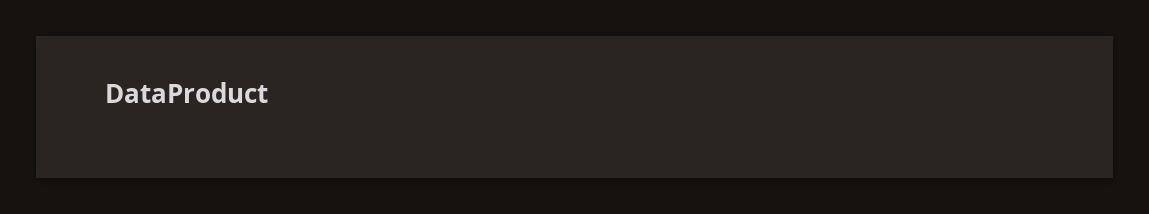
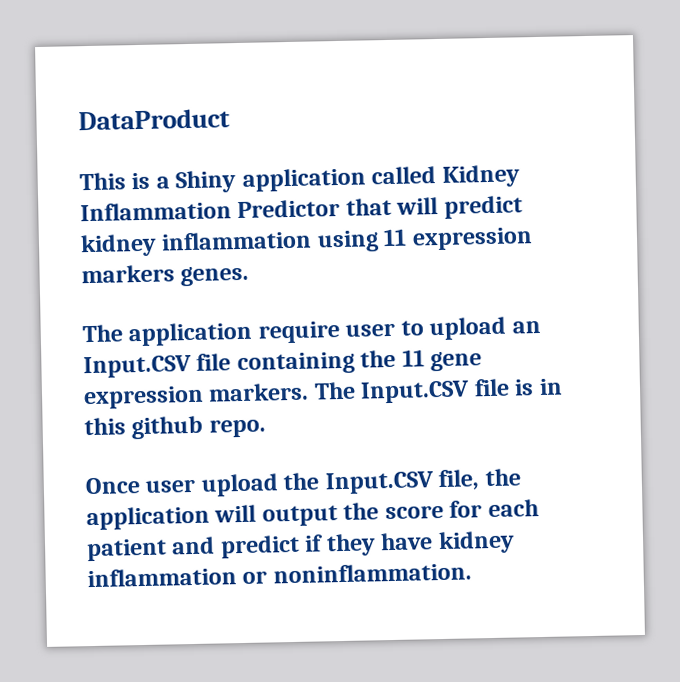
+ This is a Shiny application called Kidney Inflammation Predictor that will predict kidney inflammation using 11 expression markers genes.
+ The application require user to upload an Input.CSV file containing the 11 gene expression markers. The Input.CSV file is in this github repo.
+ Once user upload the Input.CSV file, the application will output the score for each patient and predict if they have kidney inflammation or noninflammation.

